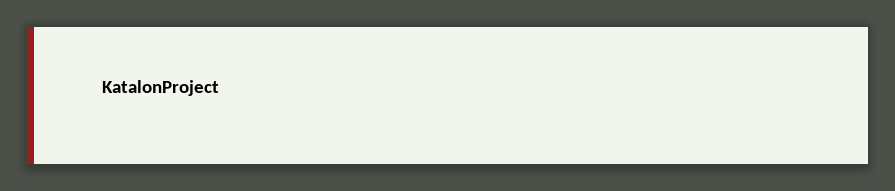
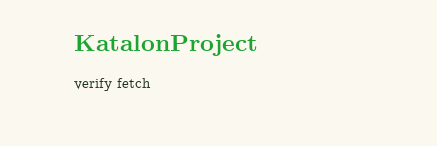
+ verify fetch

